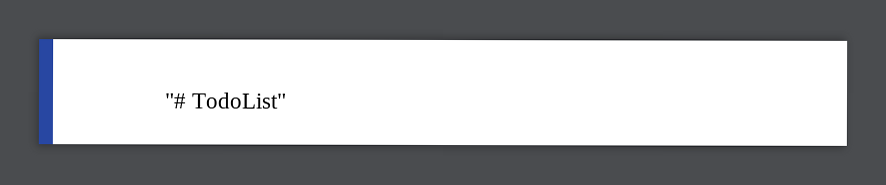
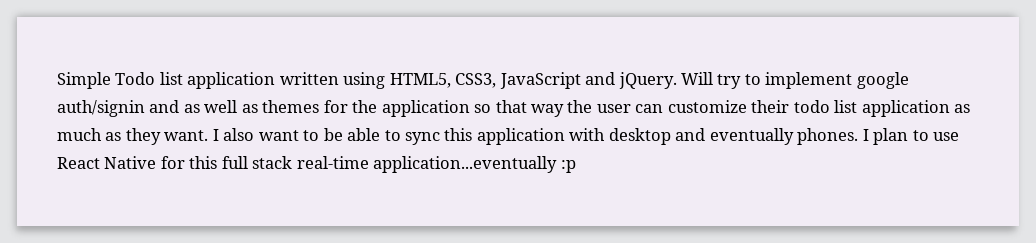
- "# TodoList"
+ Simple Todo list application written using HTML5, CSS3, JavaScript and jQuery. Will try to implement google auth/signin and as well as themes for the application so that way the user can customize their todo list application as much as they want. I also want to be able to sync this application with desktop and eventually phones. I plan to use React Native for this full stack real-time application...eventually :p

